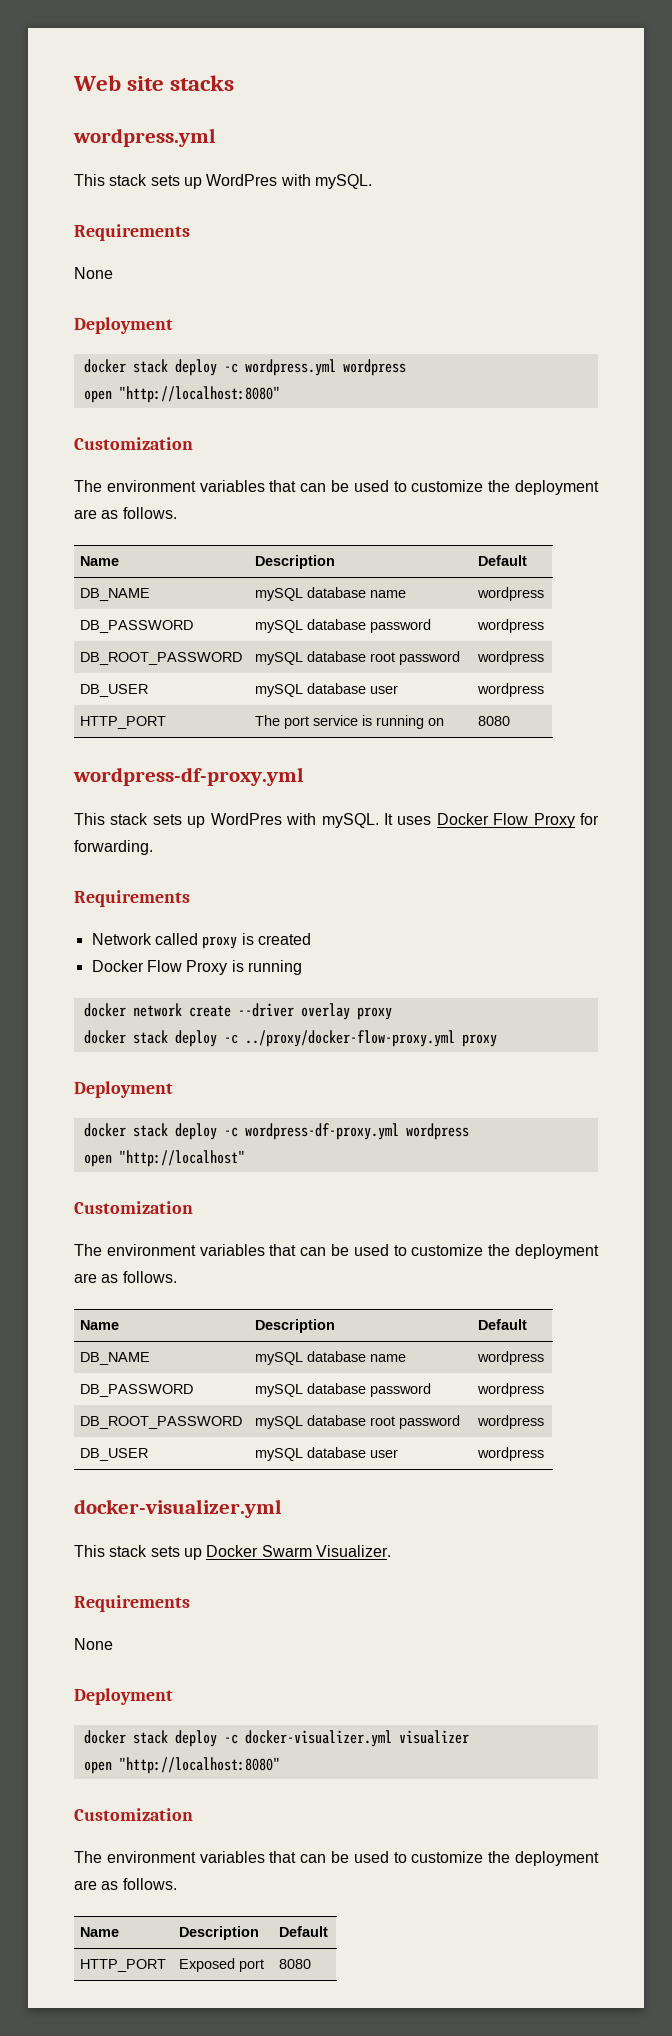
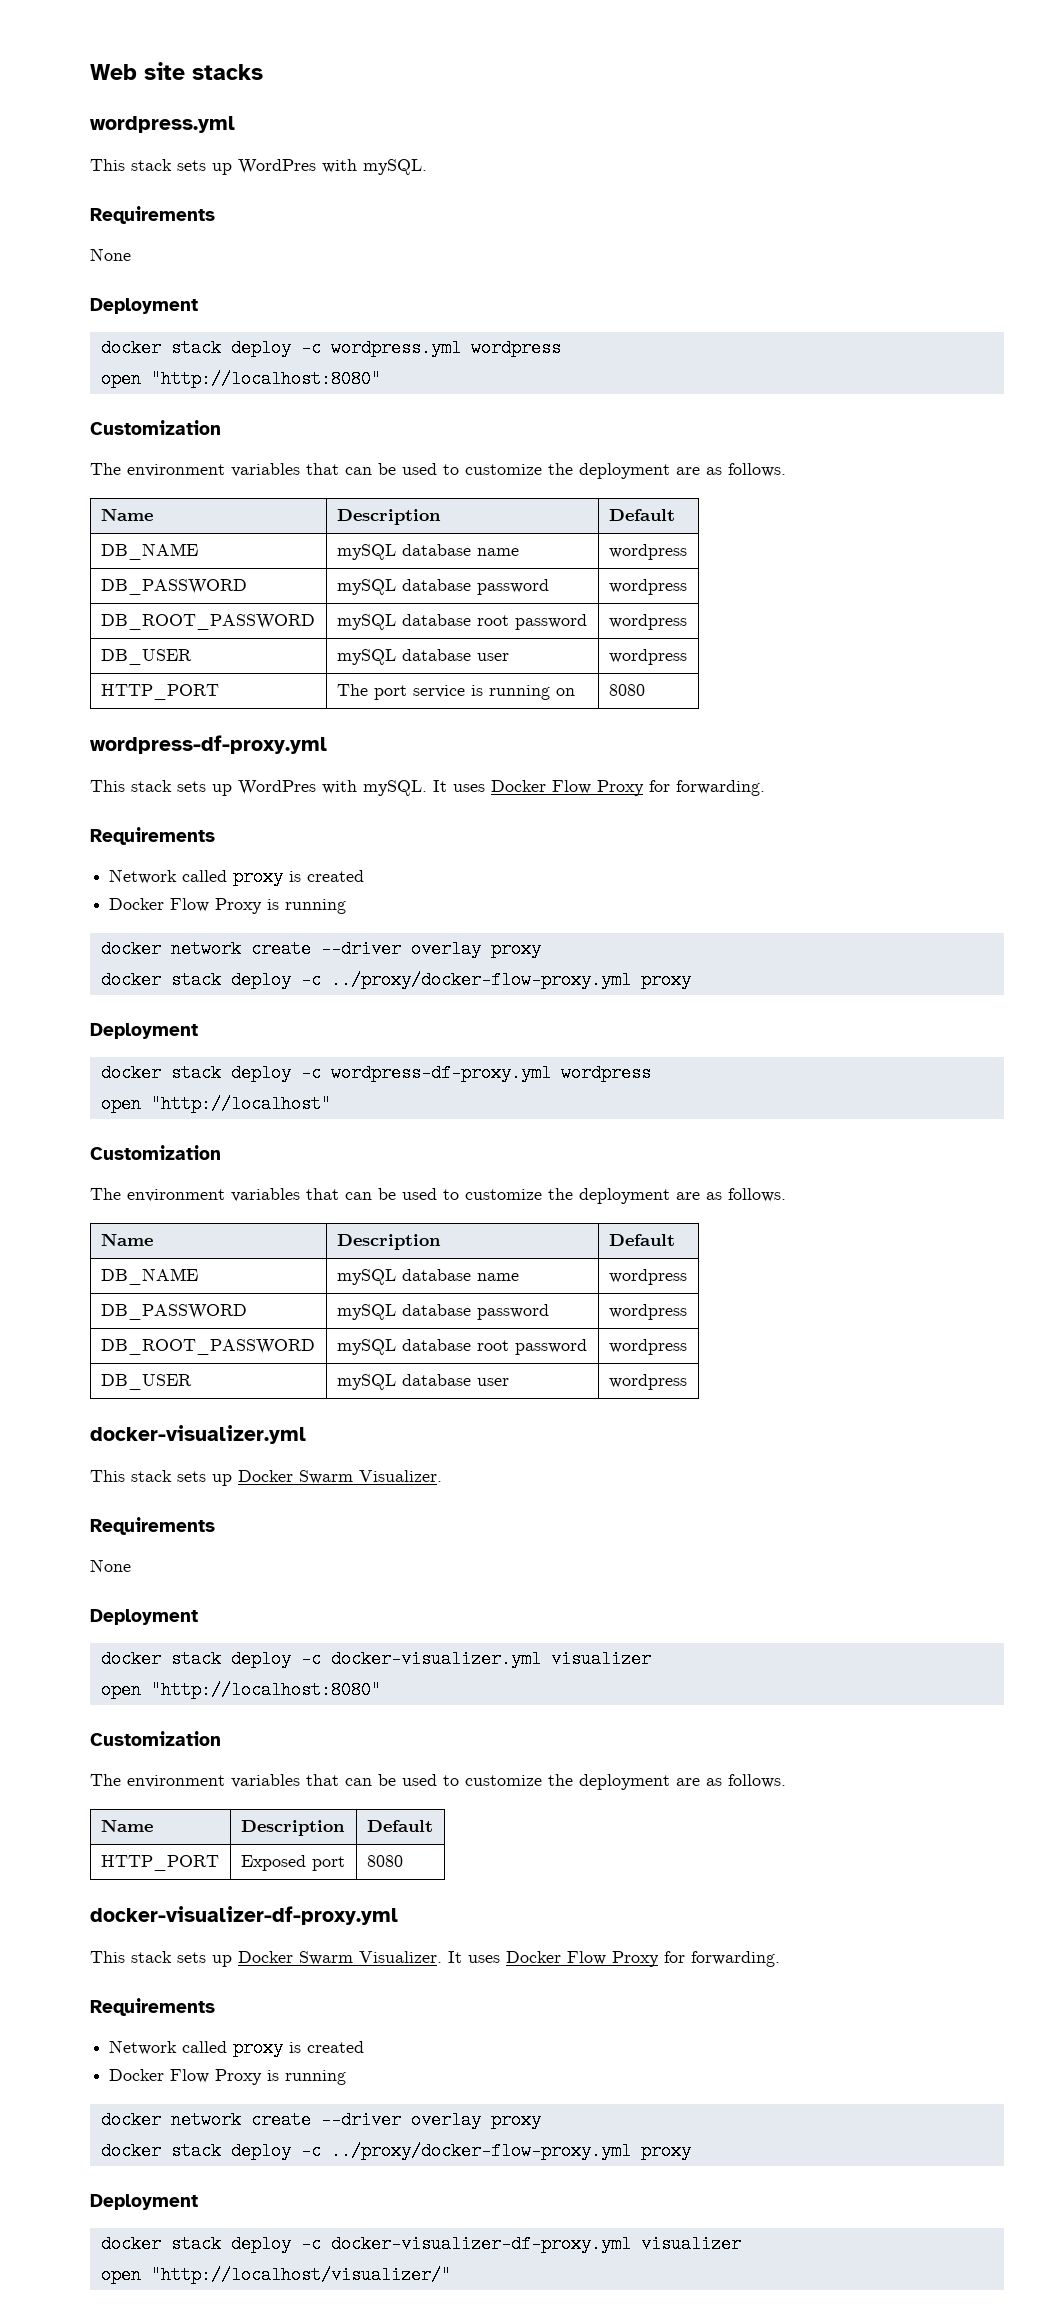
  HTTP_PORT | Exposed port | 8080
+ docker-visualizer-df-proxy.yml
+ This stack sets up Docker Swarm Visualizer. It uses Docker Flow Proxy for forwarding.
+ Requirements
+ Network called proxy is created
+ Docker Flow Proxy is running
+ docker network create --driver overlay proxy
+ docker stack deploy -c ../proxy/docker-flow-proxy.yml proxy
+ Deployment
+ docker stack deploy -c docker-visualizer-df-proxy.yml visualizer
+ open "http://localhost/visualizer/"

